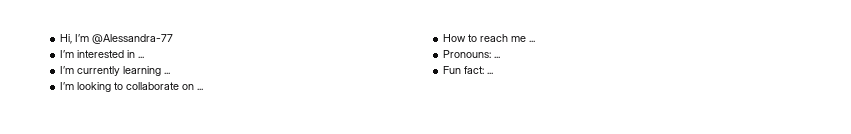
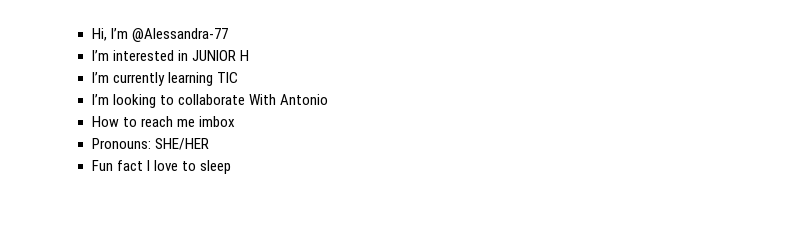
- I’m interested in ...
+ I’m interested in JUNIOR H
- I’m currently learning ...
+ I’m currently learning TIC
- I’m looking to collaborate on ...
+ I’m looking to collaborate With Antonio
- How to reach me ...
+ How to reach me imbox
- Pronouns: ...
+ Pronouns: SHE/HER
- Fun fact: ...
+ Fun fact I love to sleep

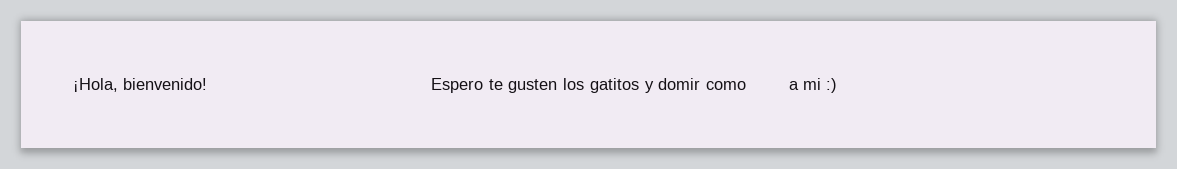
- Hi, I’m @Alessandra-77
- I’m interested in JUNIOR H
- I’m currently learning TIC
- I’m looking to collaborate With Antonio
- How to reach me imbox
- Pronouns: SHE/HER
- Fun fact I love to sleep
+ ¡Hola, bienvenido!
+ Espero te gusten los gatitos y domir como a mi :)

